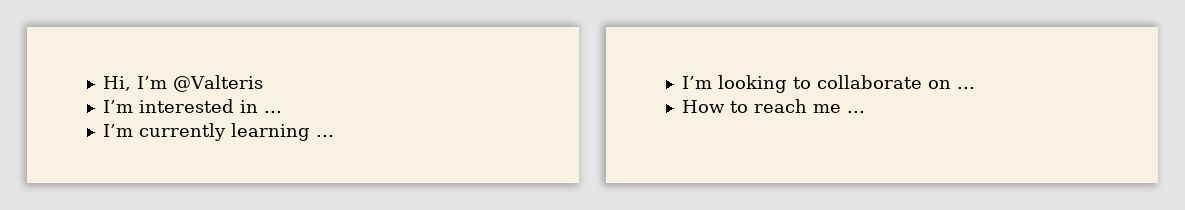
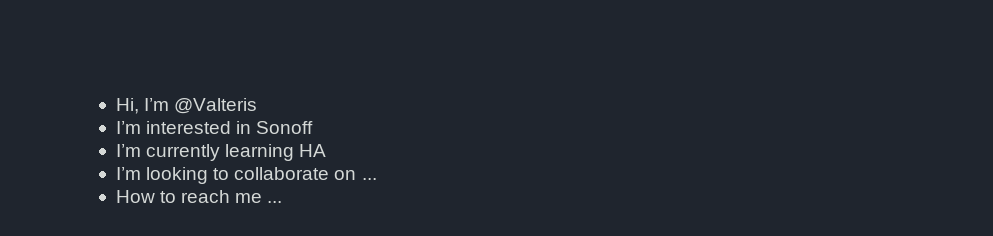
- I’m interested in ...
+ I’m interested in Sonoff
- I’m currently learning ...
+ I’m currently learning HA

